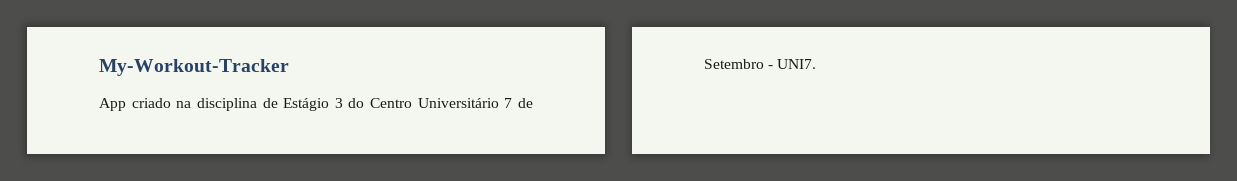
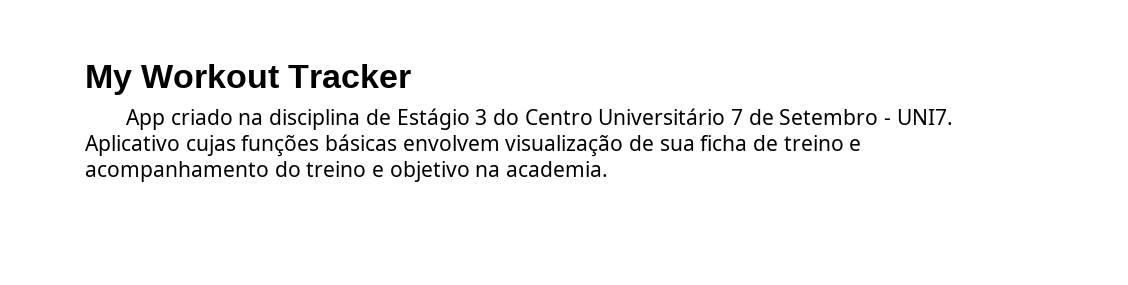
- My-Workout-Tracker
+ My Workout Tracker
+ Aplicativo cujas funções básicas envolvem visualização de sua ficha de treino e acompanhamento do treino e objetivo na academia.

